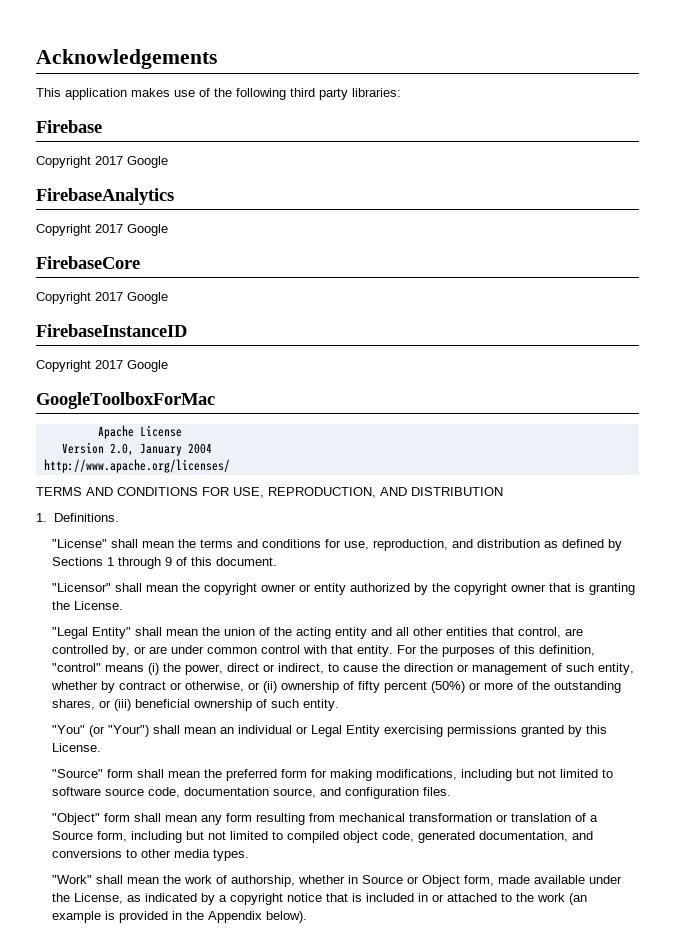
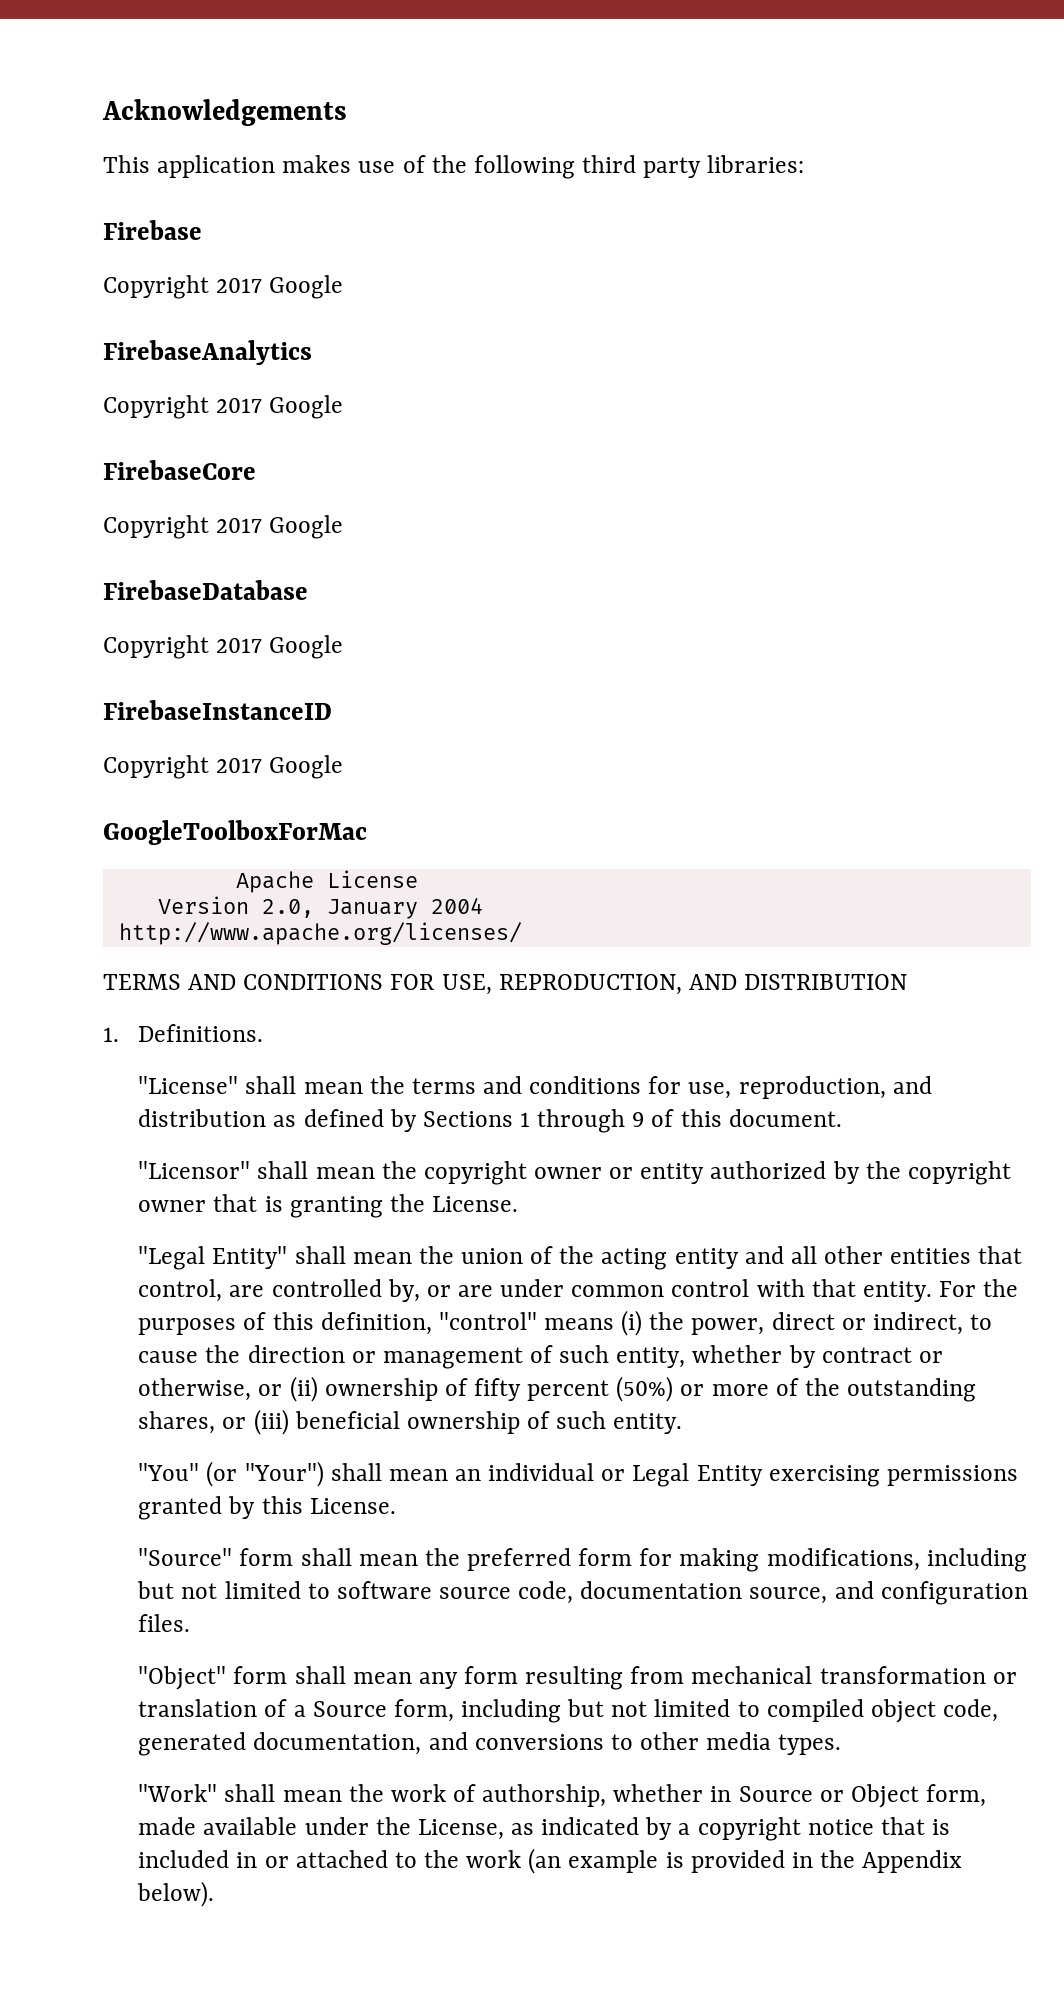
+ FirebaseDatabase
+ Copyright 2017 Google

